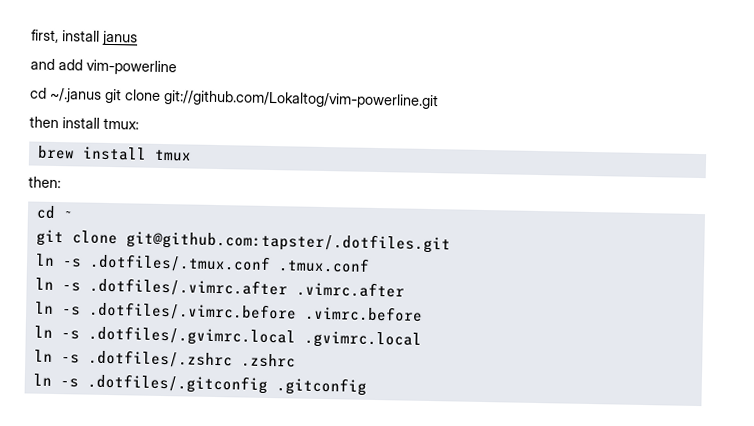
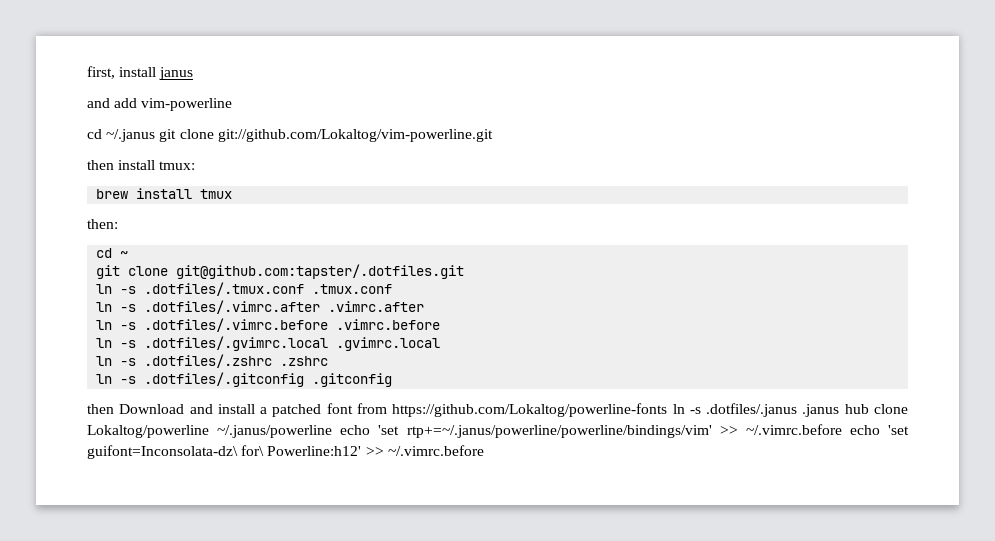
+ then Download and install a patched font from https://github.com/Lokaltog/powerline-fonts ln -s .dotfiles/.janus .janus hub clone Lokaltog/powerline ~/.janus/powerline echo 'set rtp+=~/.janus/powerline/powerline/bindings/vim' >> ~/.vimrc.before echo 'set guifont=Inconsolata-dz\ for\ Powerline:h12' >> ~/.vimrc.before

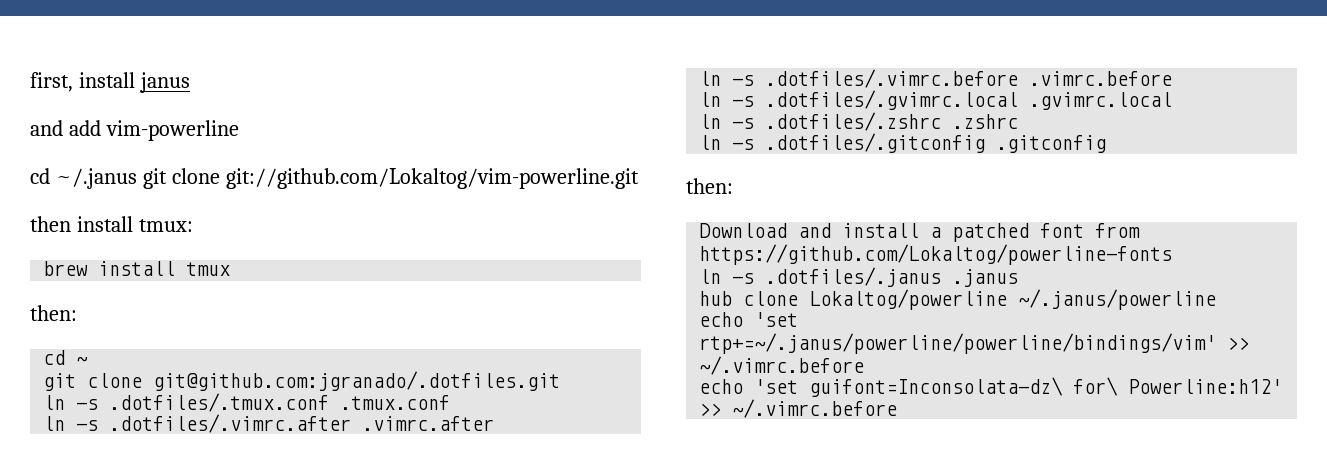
- git clone git@github.com:tapster/.dotfiles.git
+ git clone git@github.com:jgranado/.dotfiles.git
  ln -s .dotfiles/.gitconfig .gitconfig
- then Download and install a patched font from https://github.com/Lokaltog/powerline-fonts ln -s .dotfiles/.janus .janus hub clone Lokaltog/powerline ~/.janus/powerline echo 'set rtp+=~/.janus/powerline/powerline/bindings/vim' >> ~/.vimrc.before echo 'set guifont=Inconsolata-dz\ for\ Powerline:h12' >> ~/.vimrc.before
+ then:
+ Download and install a patched font from https://github.com/Lokaltog/powerline-fonts
+ ln -s .dotfiles/.janus .janus
+ hub clone Lokaltog/powerline ~/.janus/powerline
+ echo 'set rtp+=~/.janus/powerline/powerline/bindings/vim' >> ~/.vimrc.before
+ echo 'set guifont=Inconsolata-dz\ for\ Powerline:h12' >> ~/.vimrc.before

